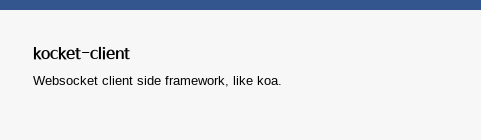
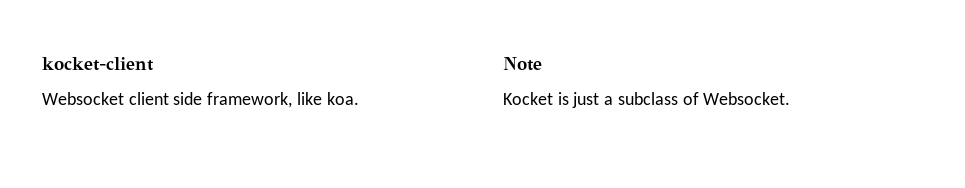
+ Note
+ Kocket is just a subclass of Websocket.

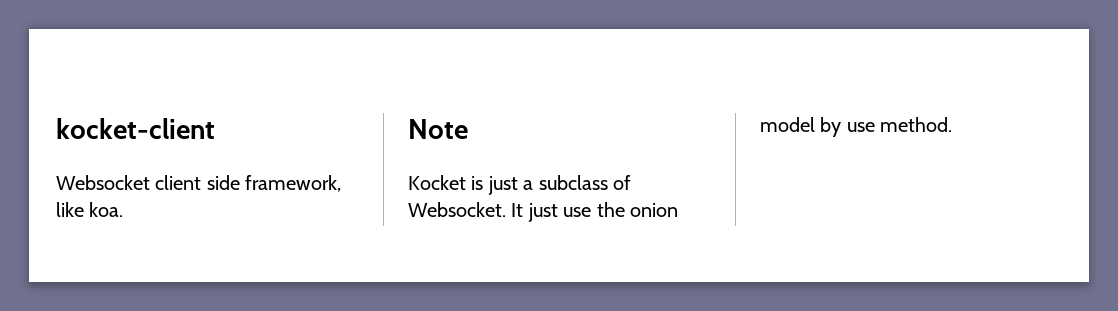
+ It just use the onion model by use method.

